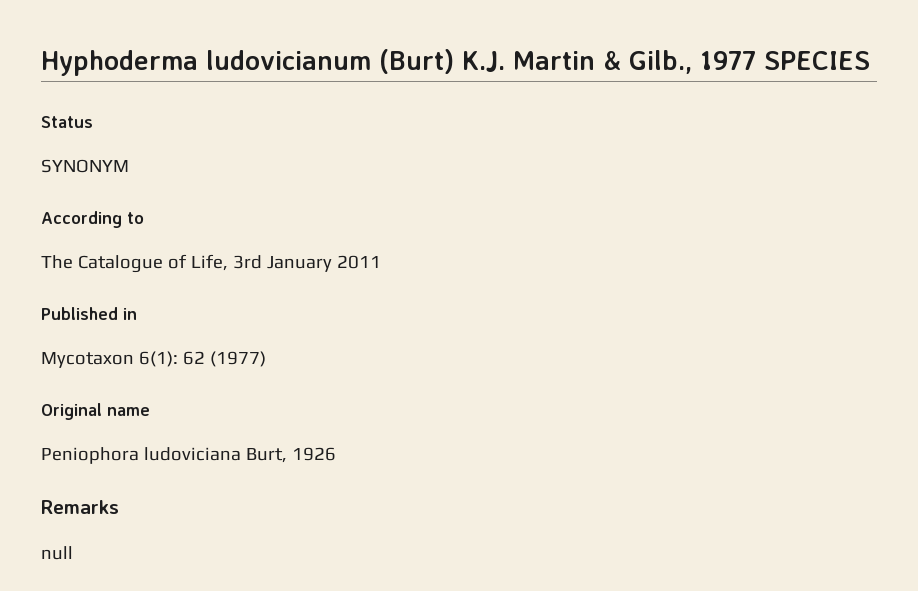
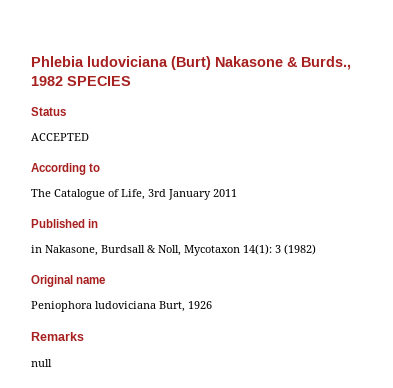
- Hyphoderma ludovicianum (Burt) K.J. Martin & Gilb., 1977 SPECIES
+ Phlebia ludoviciana (Burt) Nakasone & Burds., 1982 SPECIES
- SYNONYM
+ ACCEPTED
- Mycotaxon 6(1): 62 (1977)
+ in Nakasone, Burdsall & Noll, Mycotaxon 14(1): 3 (1982)

